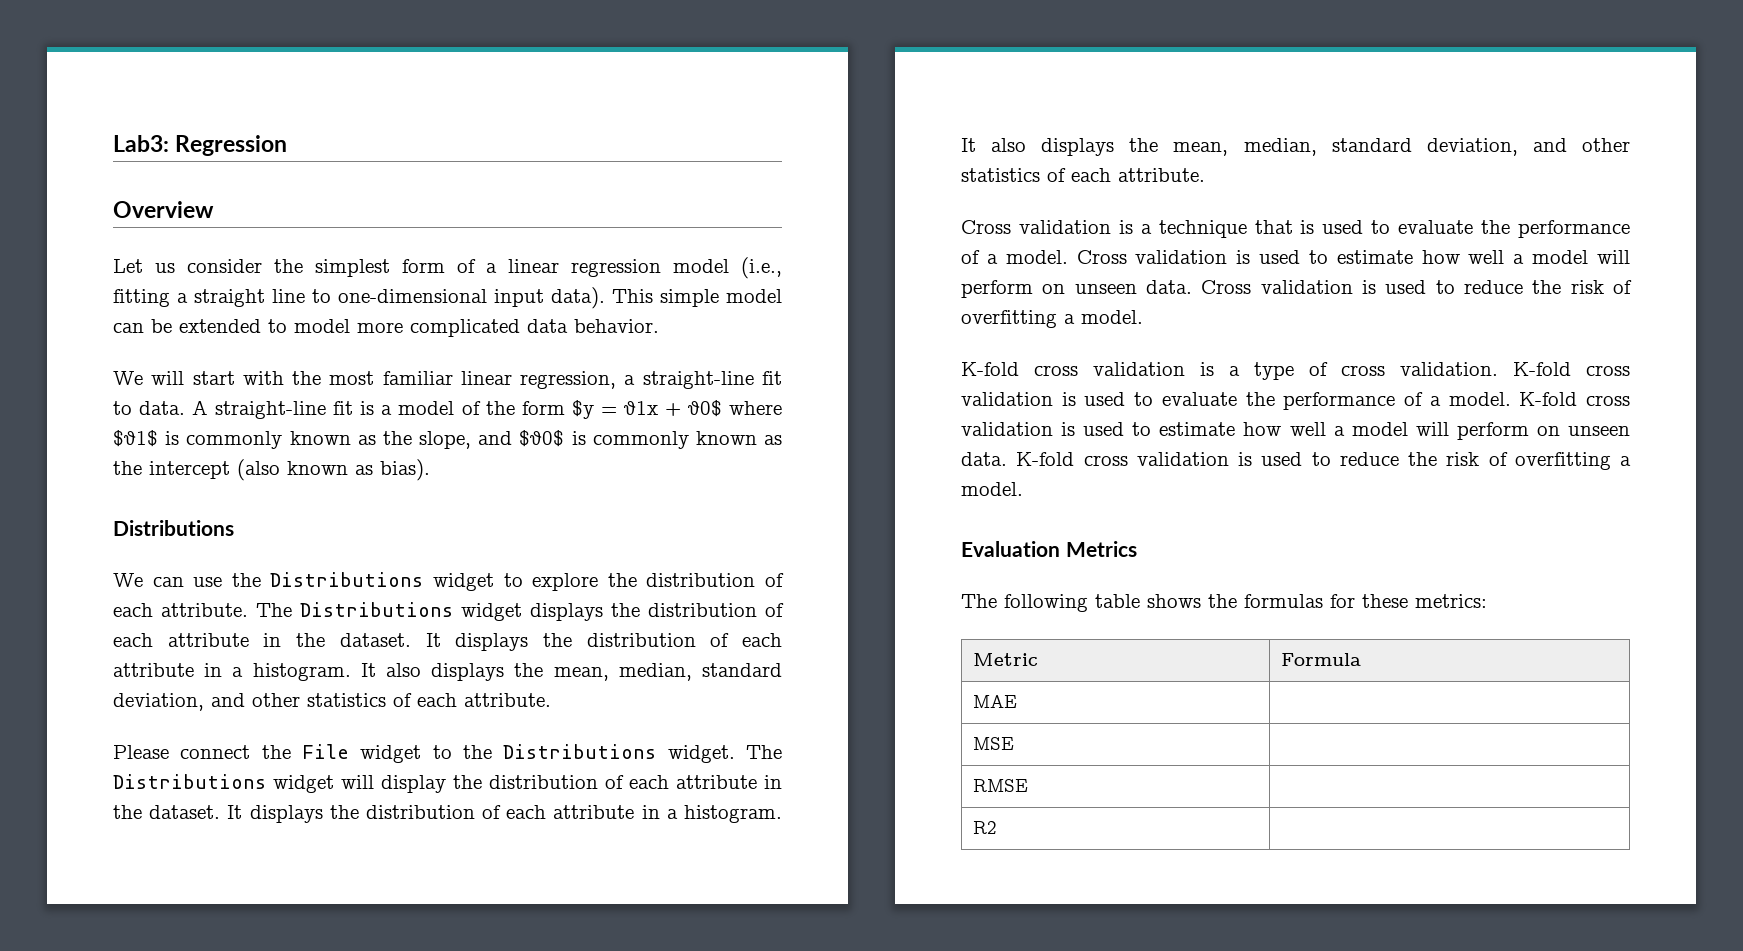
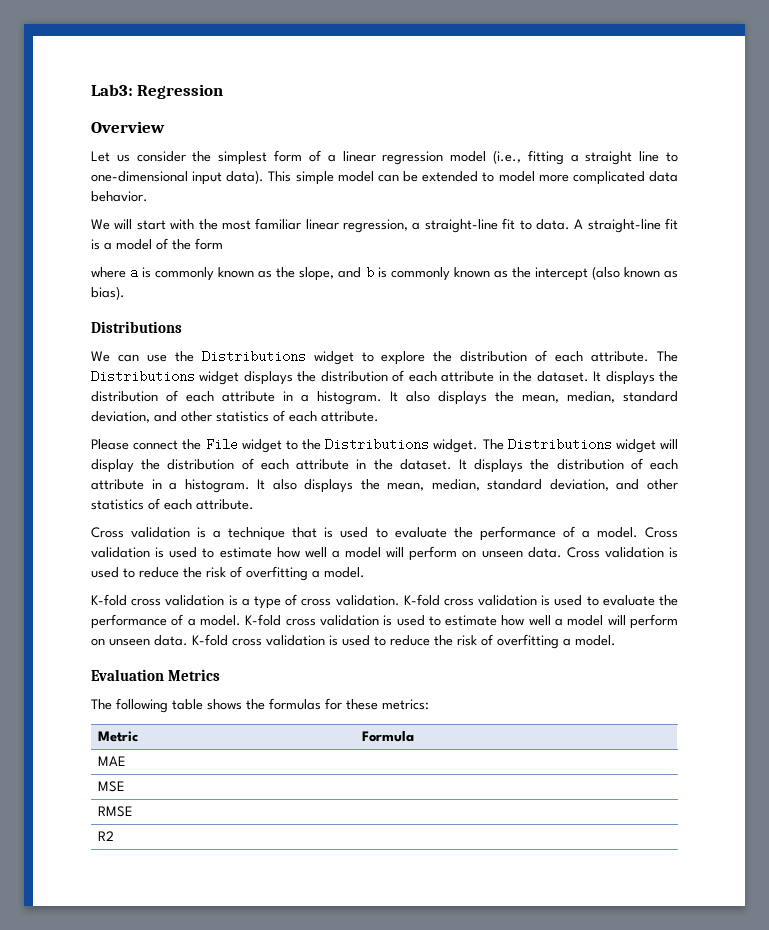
- A straight-line fit is a model of the form $y = θ1x + θ0$ where $θ1$ is commonly known as the slope, and $θ0$ is commonly known as the intercept (also known as bias).
+ A straight-line fit is a model of the form
+ where a is commonly known as the slope, and b is commonly known as the intercept (also known as bias).

